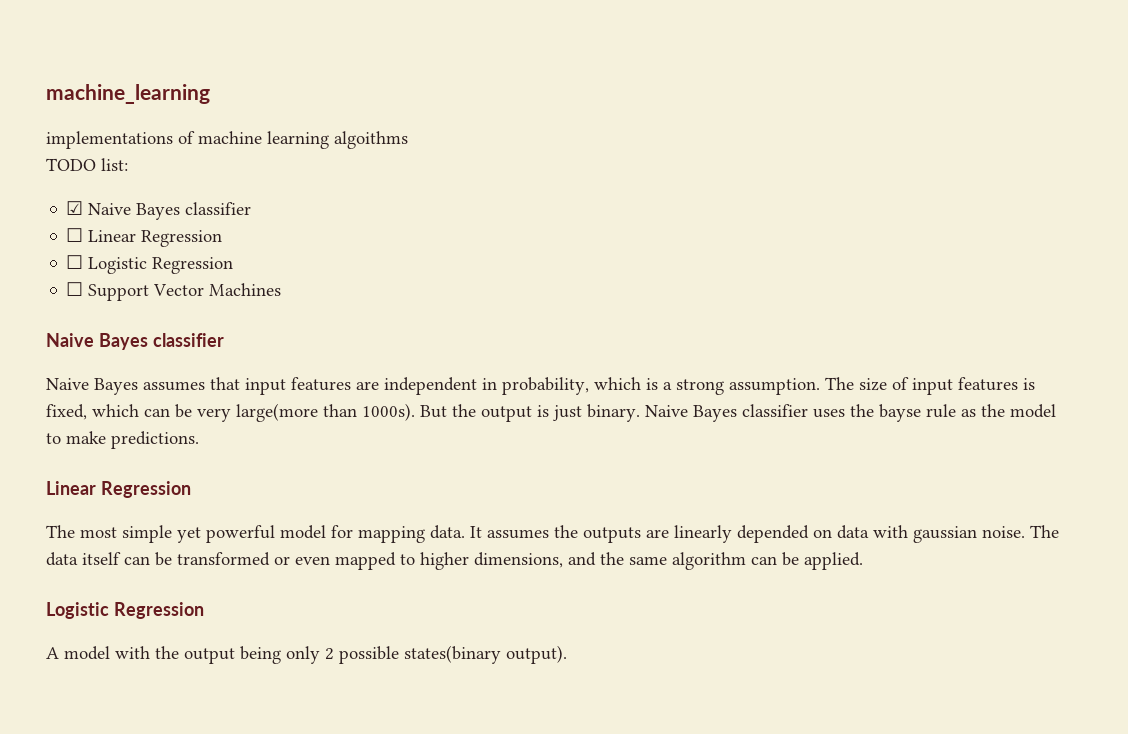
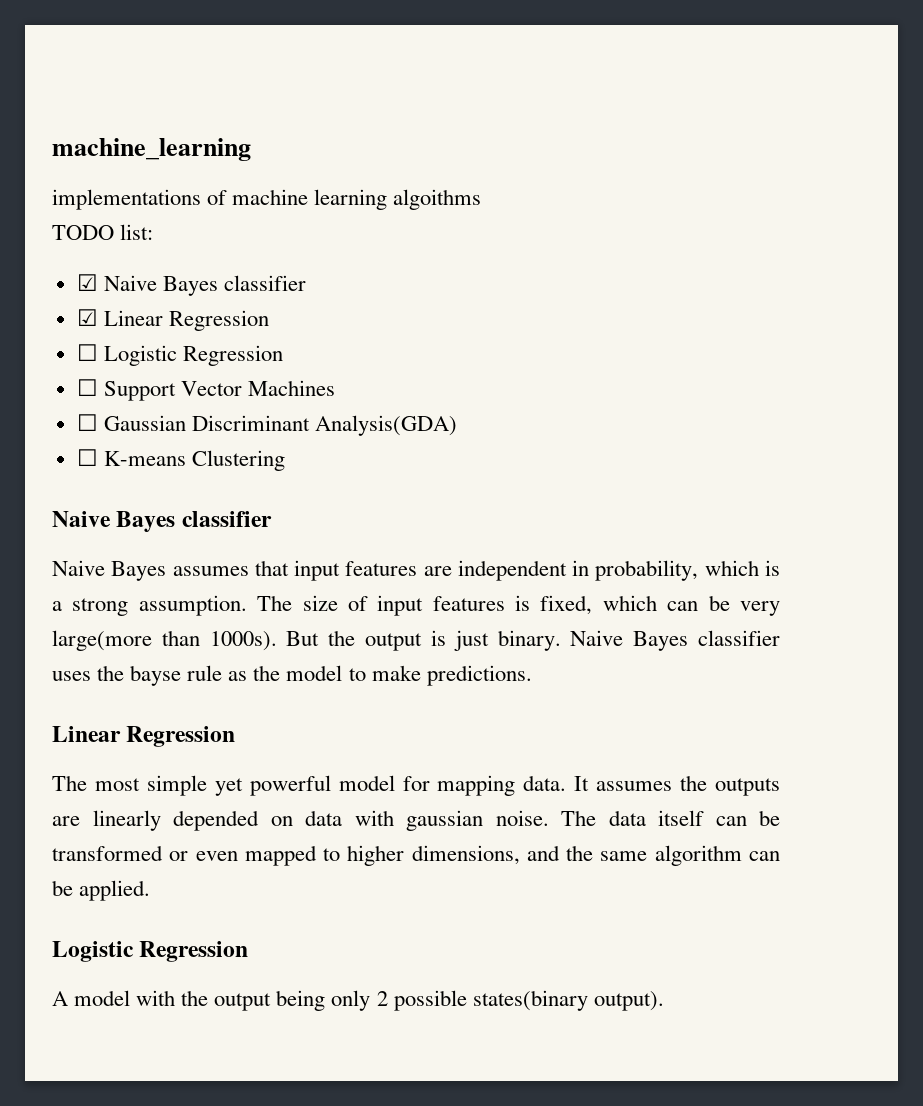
- ☐ Linear Regression
+ ☑ Linear Regression
+ ☐ Gaussian Discriminant Analysis(GDA)
+ ☐ K-means Clustering

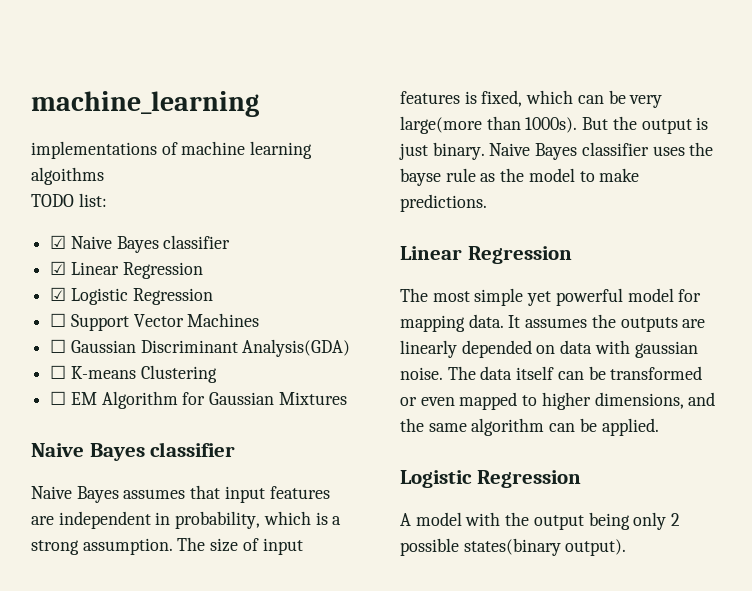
- ☐ Logistic Regression
+ ☑ Logistic Regression
+ ☐ EM Algorithm for Gaussian Mixtures

